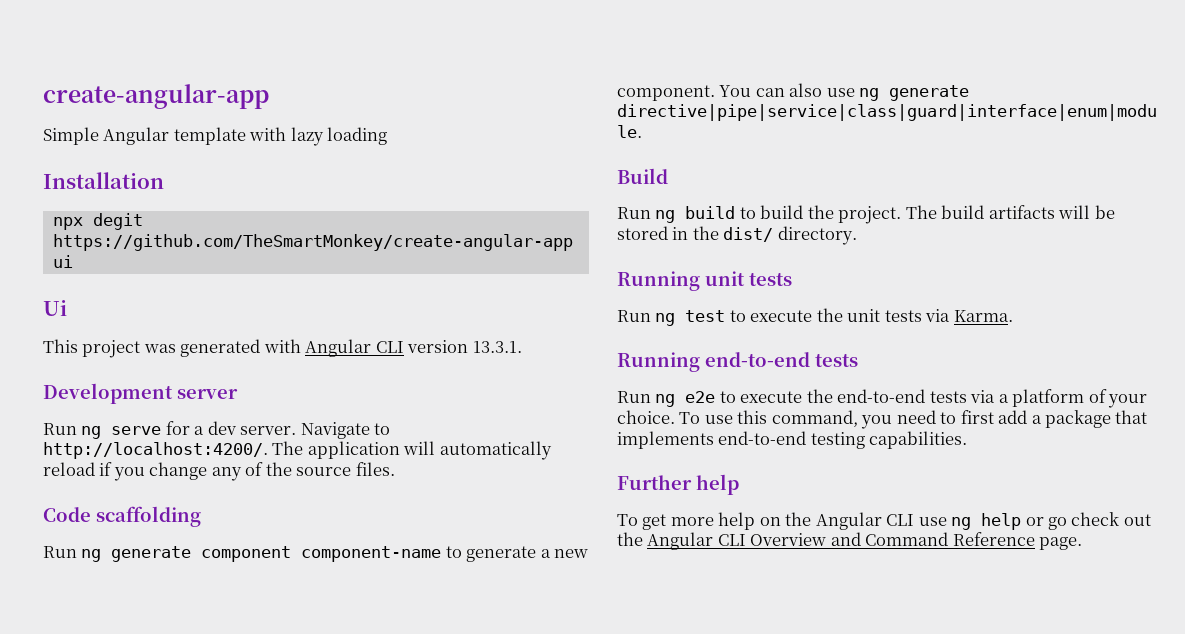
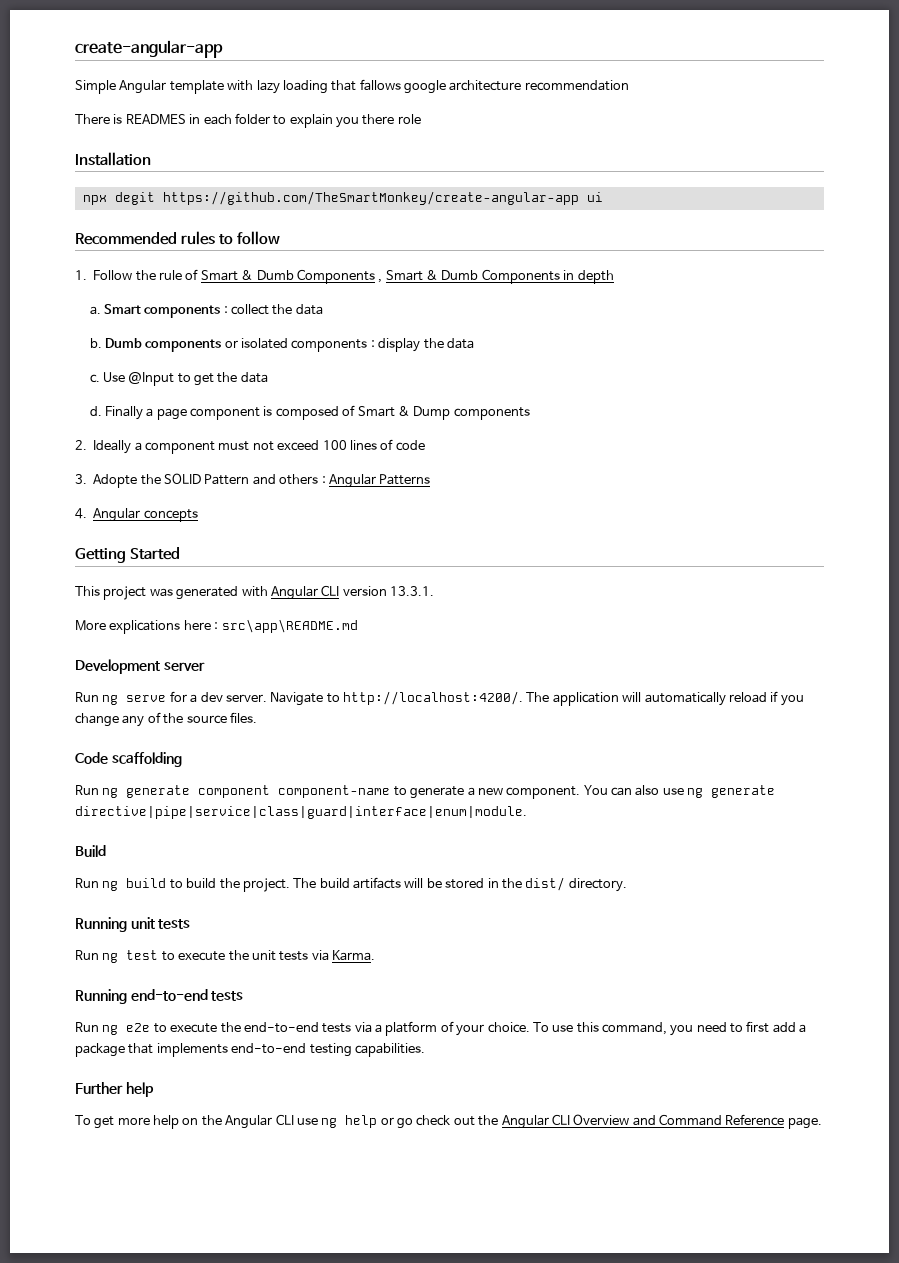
- Simple Angular template with lazy loading
+ Simple Angular template with lazy loading that fallows google architecture recommendation
+ There is READMES in each folder to explain you there role
- Ui
+ Recommended rules to follow
+ 1. Follow the rule of Smart & Dumb Components , Smart & Dumb Components in depth
+ a. Smart components : collect the data
+ b. Dumb components or isolated components : display the data
+ c. Use @Input to get the data
+ d. Finally a page component is composed of Smart & Dump components
+ 2. Ideally a component must not exceed 100 lines of code
+ 3. Adopte the SOLID Pattern and others : Angular Patterns
+ 4. Angular concepts
+ Getting Started
+ More explications here : src\app\README.md

